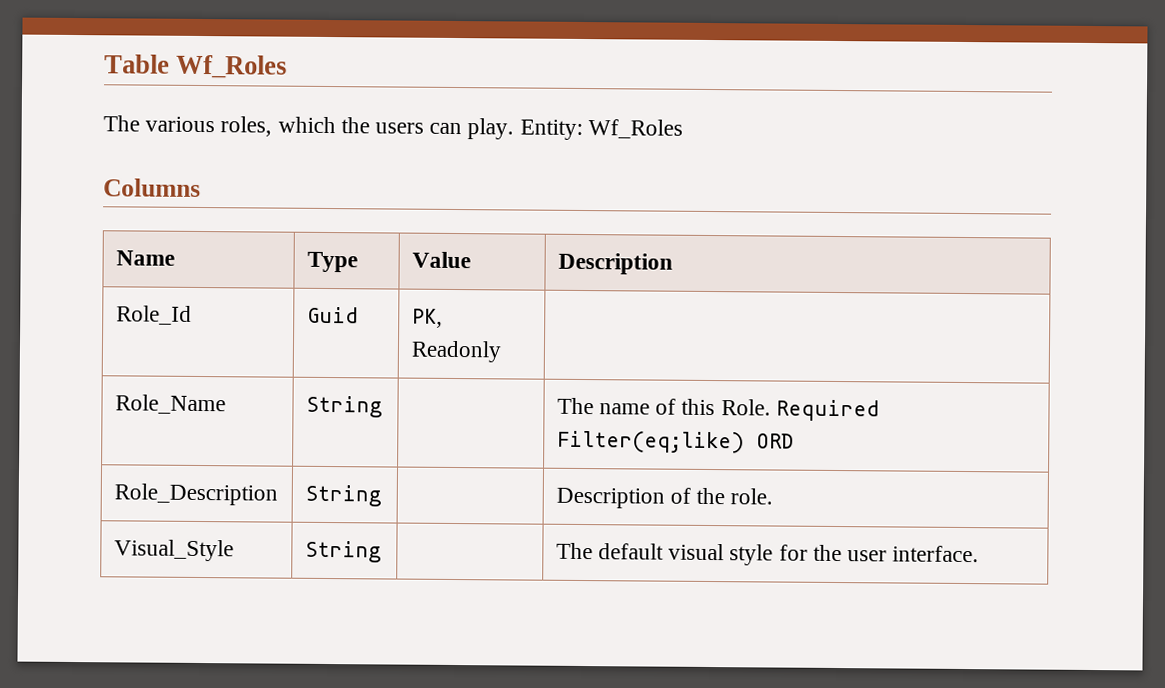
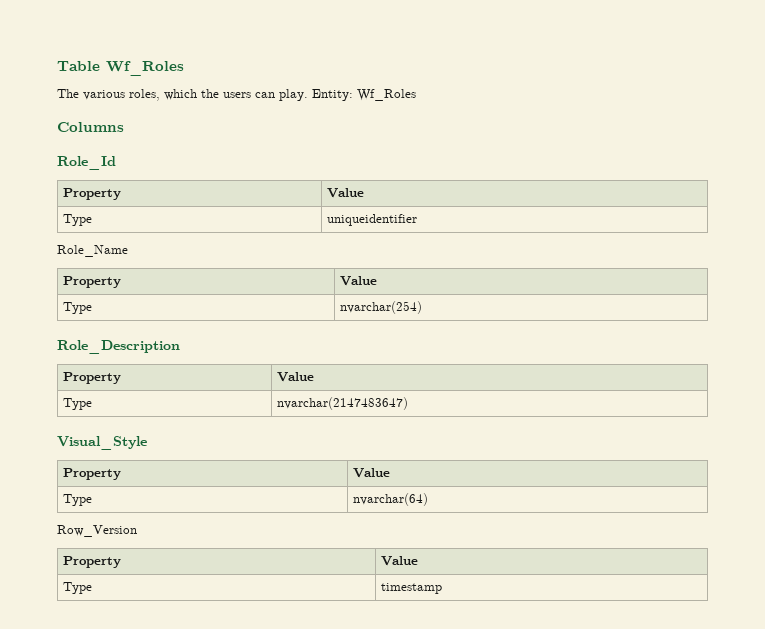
- Name | Type | Value | Description
- Role_Id | Guid | PK, Readonly |
- Role_Name | String | | The name of this Role. Required Filter(eq;like) ORD
- Role_Description | String | | Description of the role.
- Visual_Style | String | | The default visual style for the user interface.
+ Role_Id
+ Property | Value
+ Type | uniqueidentifier
+ Role_Name
+ Property | Value
+ Type | nvarchar(254)
+ Role_Description
+ Property | Value
+ Type | nvarchar(2147483647)
+ Visual_Style
+ Property | Value
+ Type | nvarchar(64)
+ Row_Version
+ Property | Value
+ Type | timestamp

